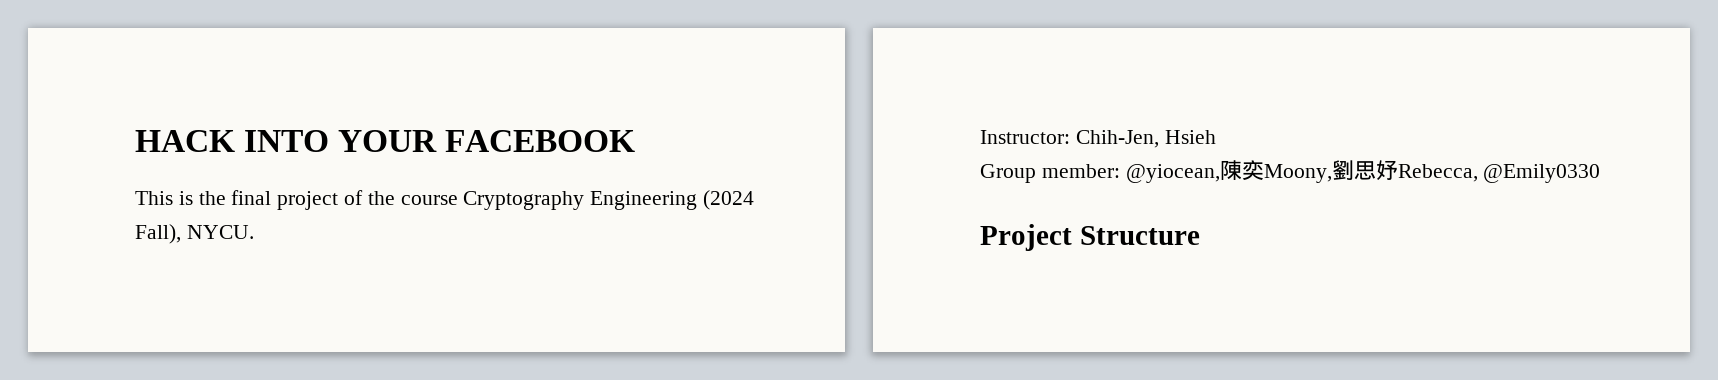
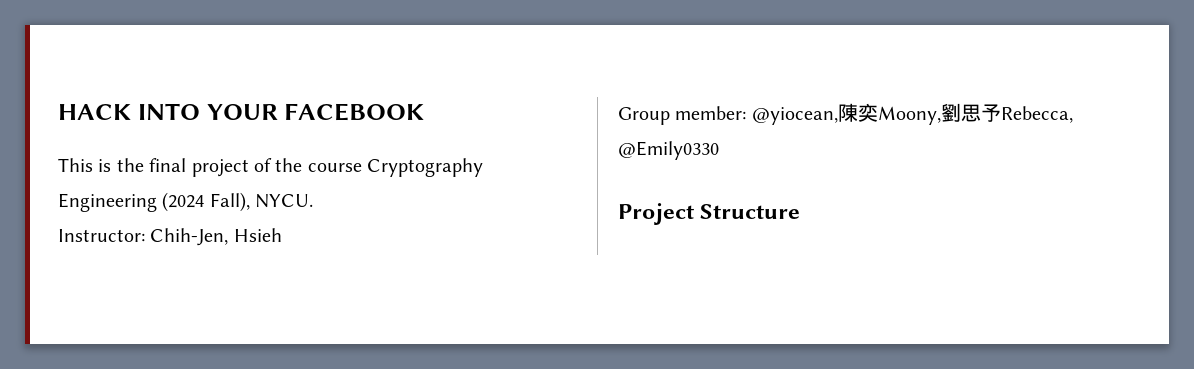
- Group member: @yiocean,陳奕Moony,劉思妤Rebecca, @Emily0330
+ Group member: @yiocean,陳奕Moony,劉思予Rebecca, @Emily0330

